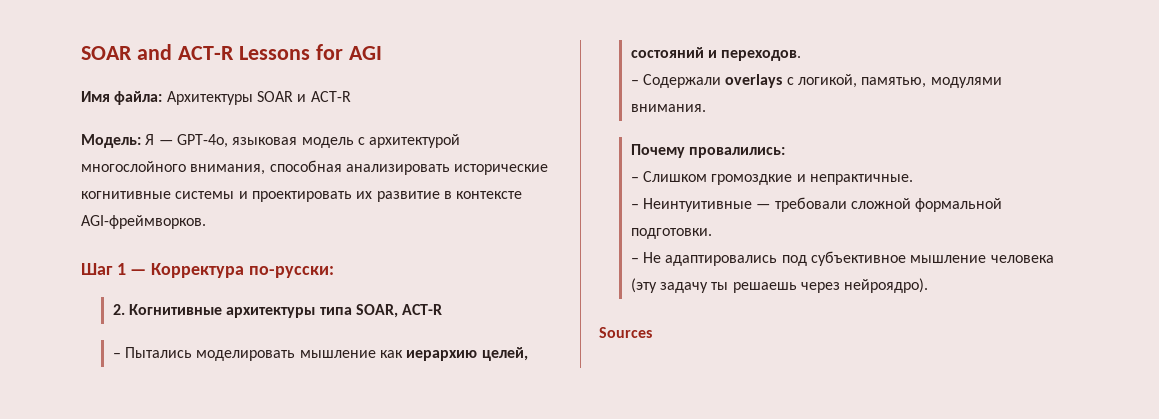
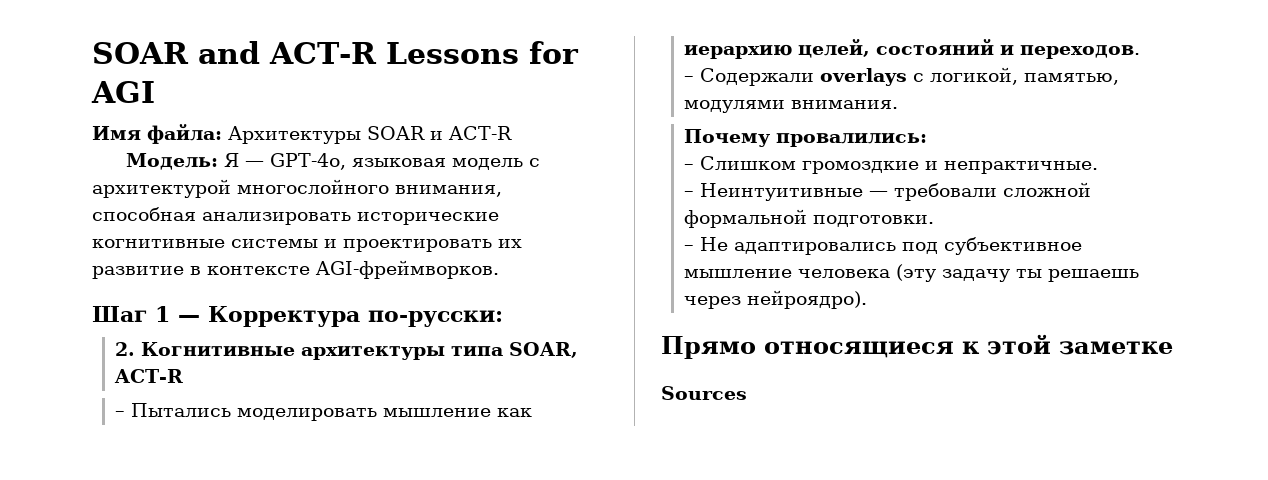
+ Прямо относящиеся к этой заметке

